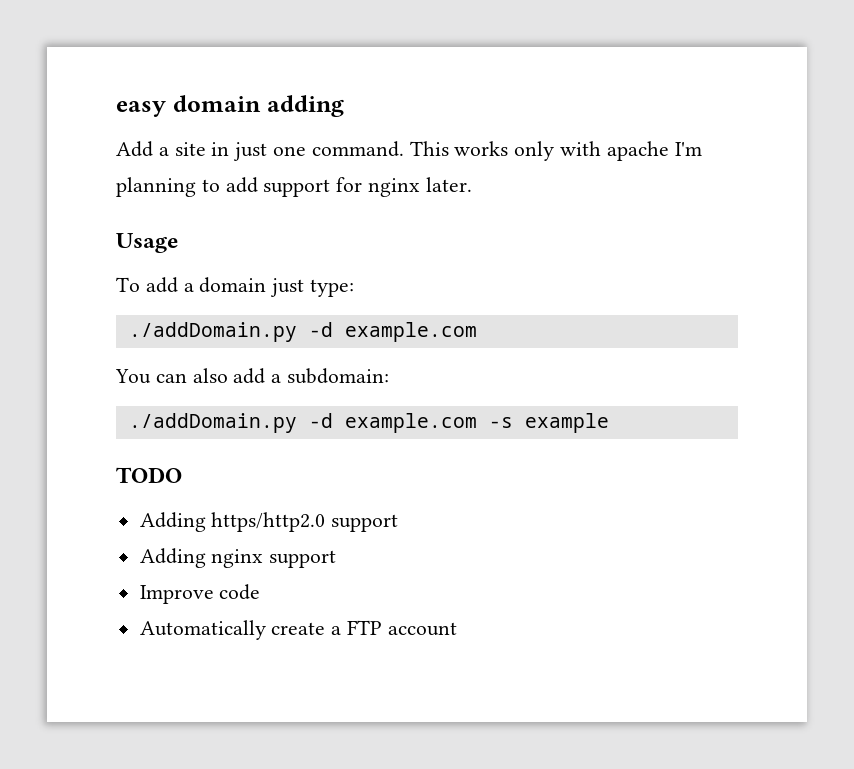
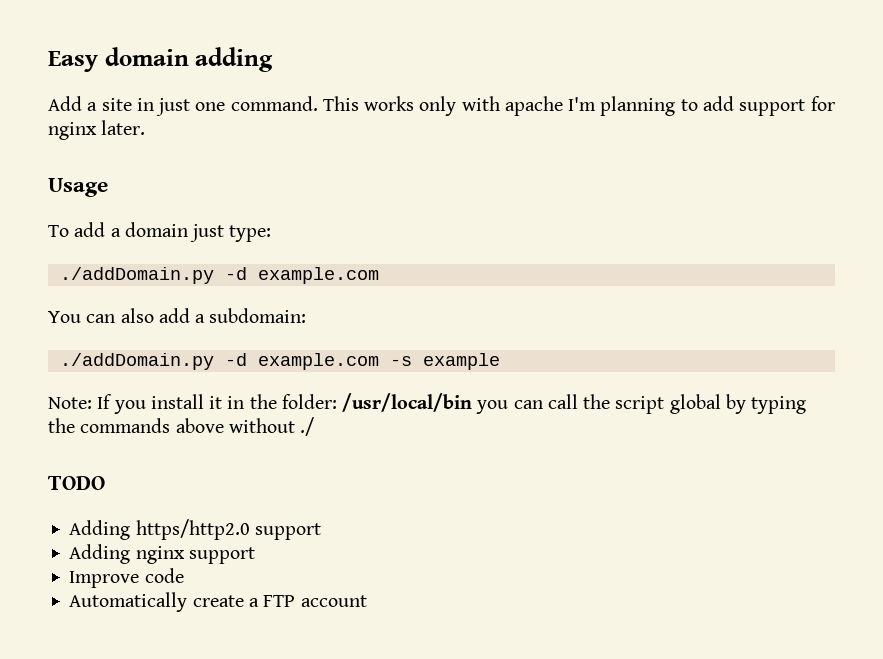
- easy domain adding
+ Easy domain adding
+ Note: If you install it in the folder: /usr/local/bin you can call the script global by typing the commands above without ./

